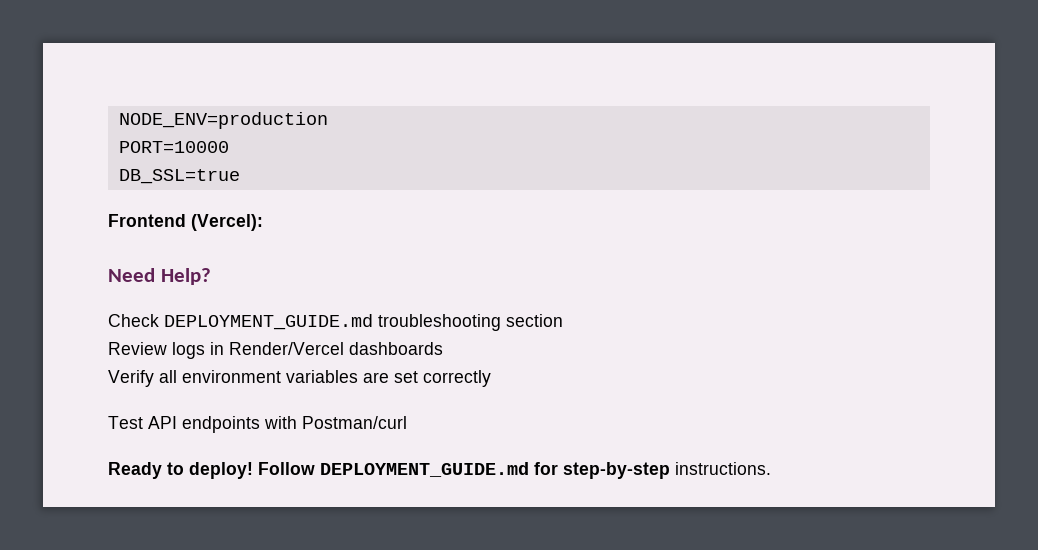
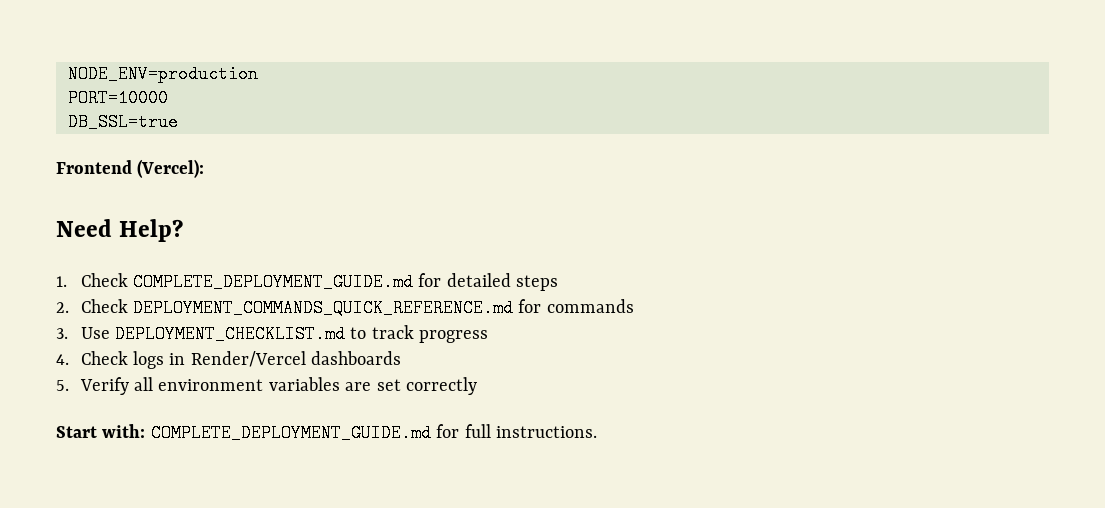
- Check DEPLOYMENT_GUIDE.md troubleshooting section
- Review logs in Render/Vercel dashboards
+ 1. Check COMPLETE_DEPLOYMENT_GUIDE.md for detailed steps
+ 2. Check DEPLOYMENT_COMMANDS_QUICK_REFERENCE.md for commands
+ 3. Use DEPLOYMENT_CHECKLIST.md to track progress
+ 4. Check logs in Render/Vercel dashboards
- Verify all environment variables are set correctly
+ 5. Verify all environment variables are set correctly
- Test API endpoints with Postman/curl
- Ready to deploy! Follow DEPLOYMENT_GUIDE.md for step-by-step instructions.
+ Start with: COMPLETE_DEPLOYMENT_GUIDE.md for full instructions.

